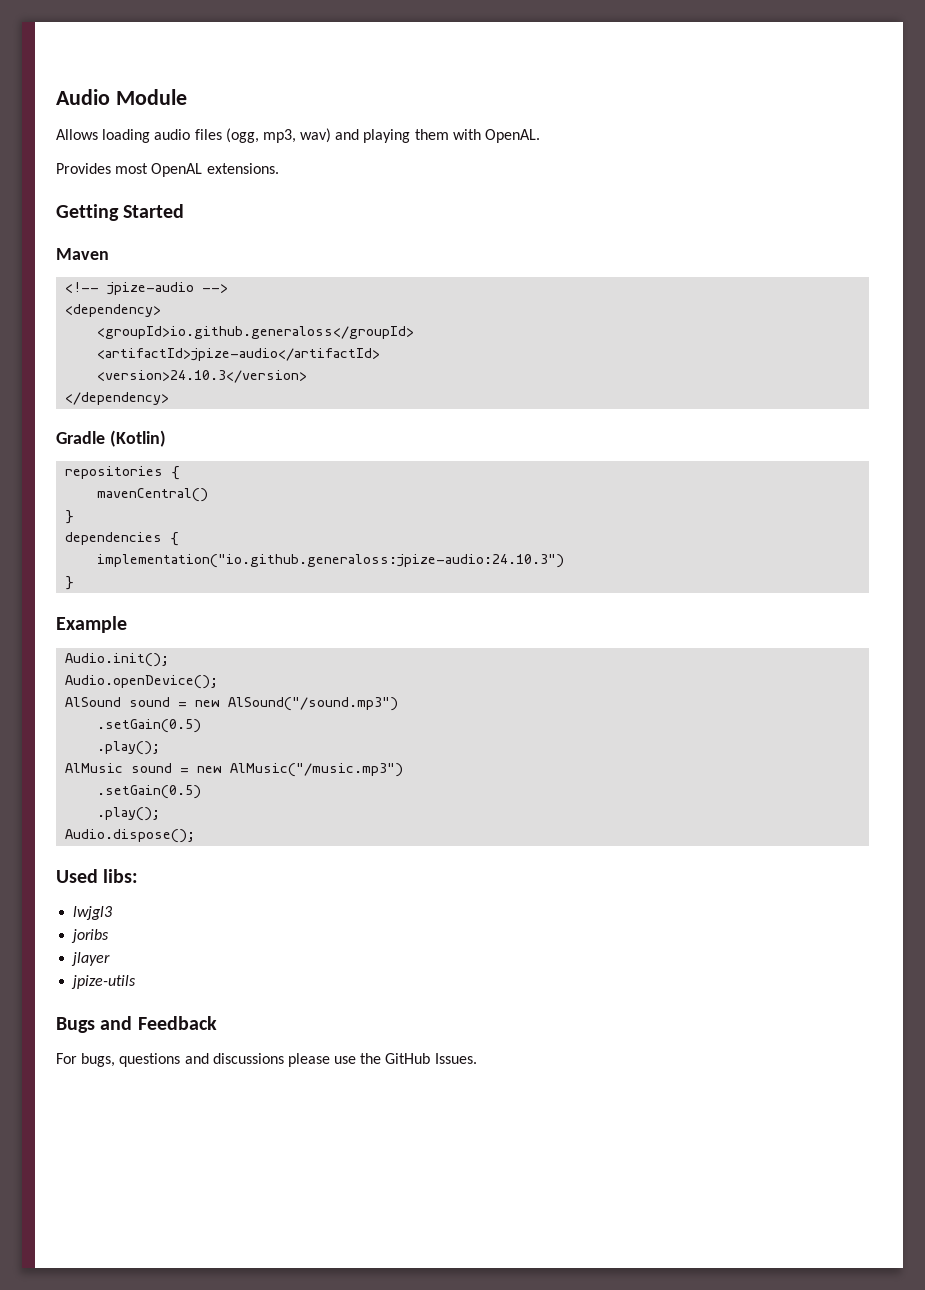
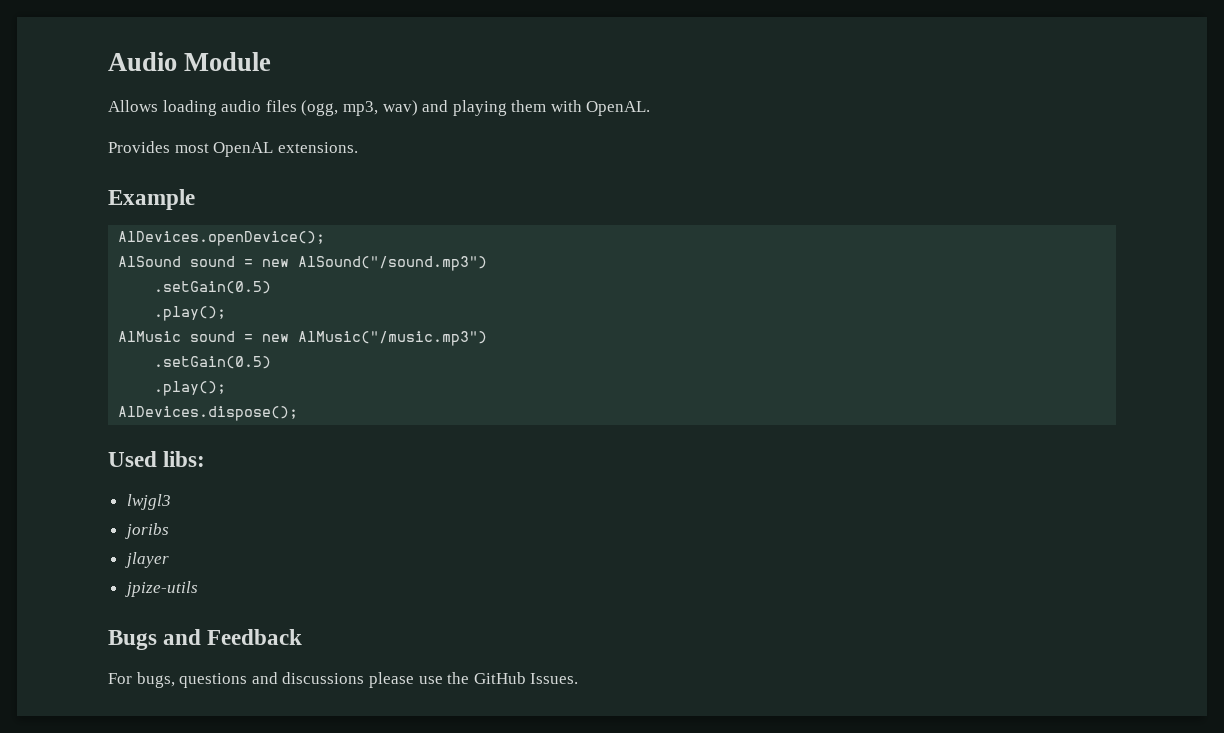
- Getting Started
- Maven
- <!-- jpize-audio -->
- <dependency>
- <groupId>io.github.generaloss</groupId>
- <artifactId>jpize-audio</artifactId>
- <version>24.10.3</version>
- </dependency>
- Gradle (Kotlin)
- repositories {
- mavenCentral()
- }
- dependencies {
- implementation("io.github.generaloss:jpize-audio:24.10.3")
- }
- Audio.init();
- Audio.openDevice();
+ AlDevices.openDevice();
- Audio.dispose();
+ AlDevices.dispose();

